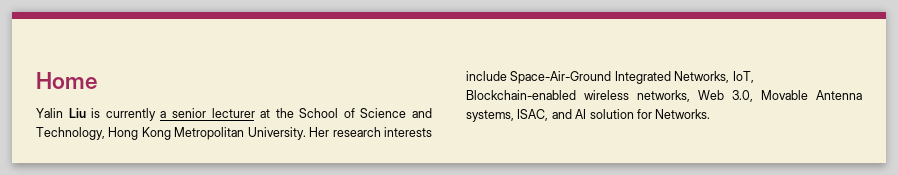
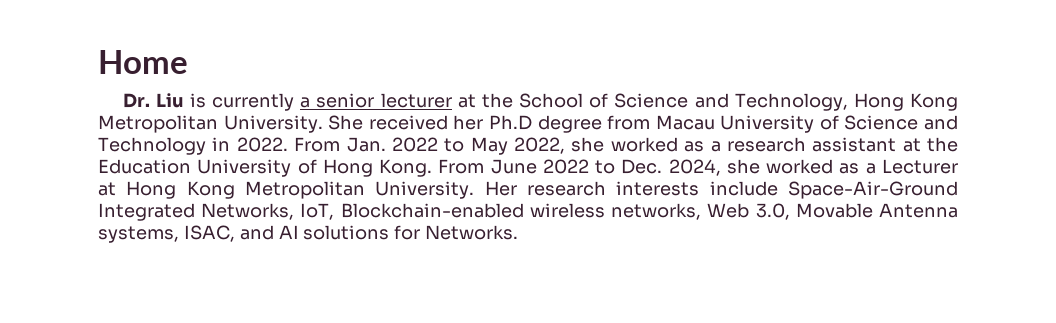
- Yalin Liu is currently a senior lecturer at the School of Science and Technology, Hong Kong Metropolitan University.
+ Dr. Liu is currently a senior lecturer at the School of Science and Technology, Hong Kong Metropolitan University.
+ She received her Ph.D degree from Macau University of Science and Technology in 2022. From Jan. 2022 to May 2022, she worked as a research assistant at the Education University of Hong Kong. From June 2022 to Dec. 2024, she worked as a Lecturer at Hong Kong Metropolitan University.
- Her research interests include Space-Air-Ground Integrated Networks, IoT, Blockchain-enabled wireless networks, Web 3.0, Movable Antenna systems, ISAC, and AI solution for Networks.
+ Her research interests include Space-Air-Ground Integrated Networks, IoT, Blockchain-enabled wireless networks, Web 3.0, Movable Antenna systems, ISAC, and AI solutions for Networks.

